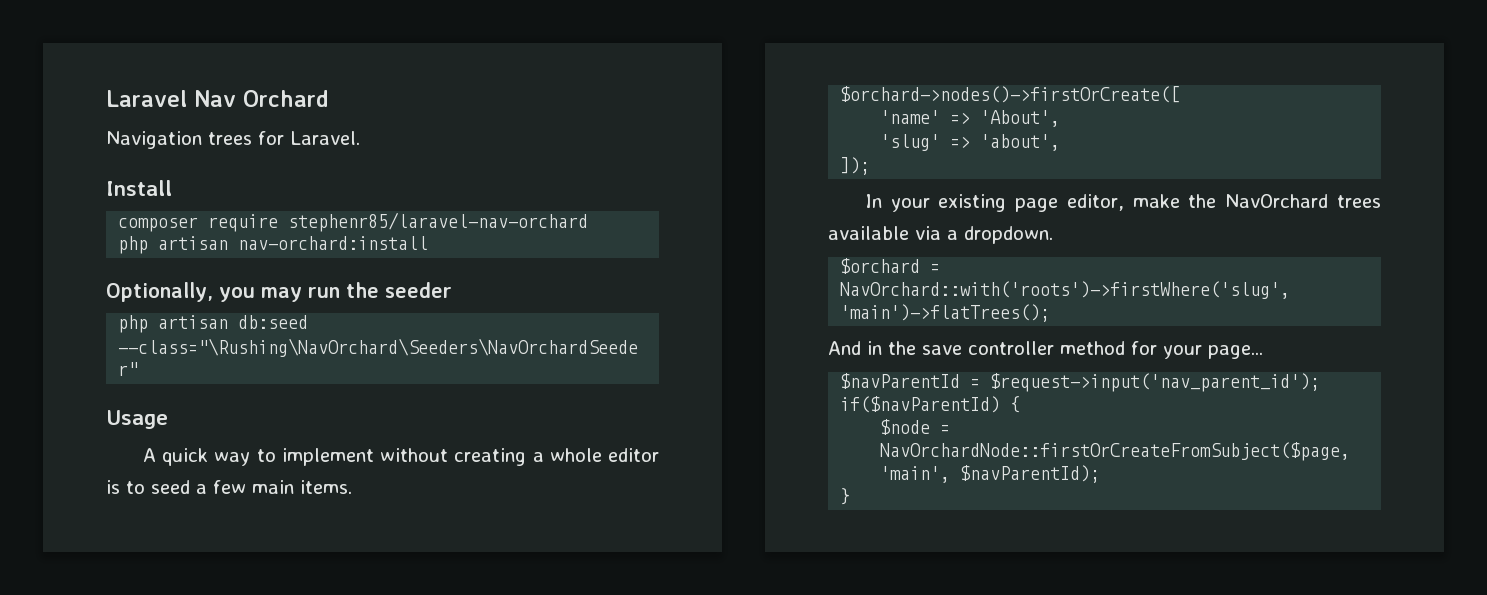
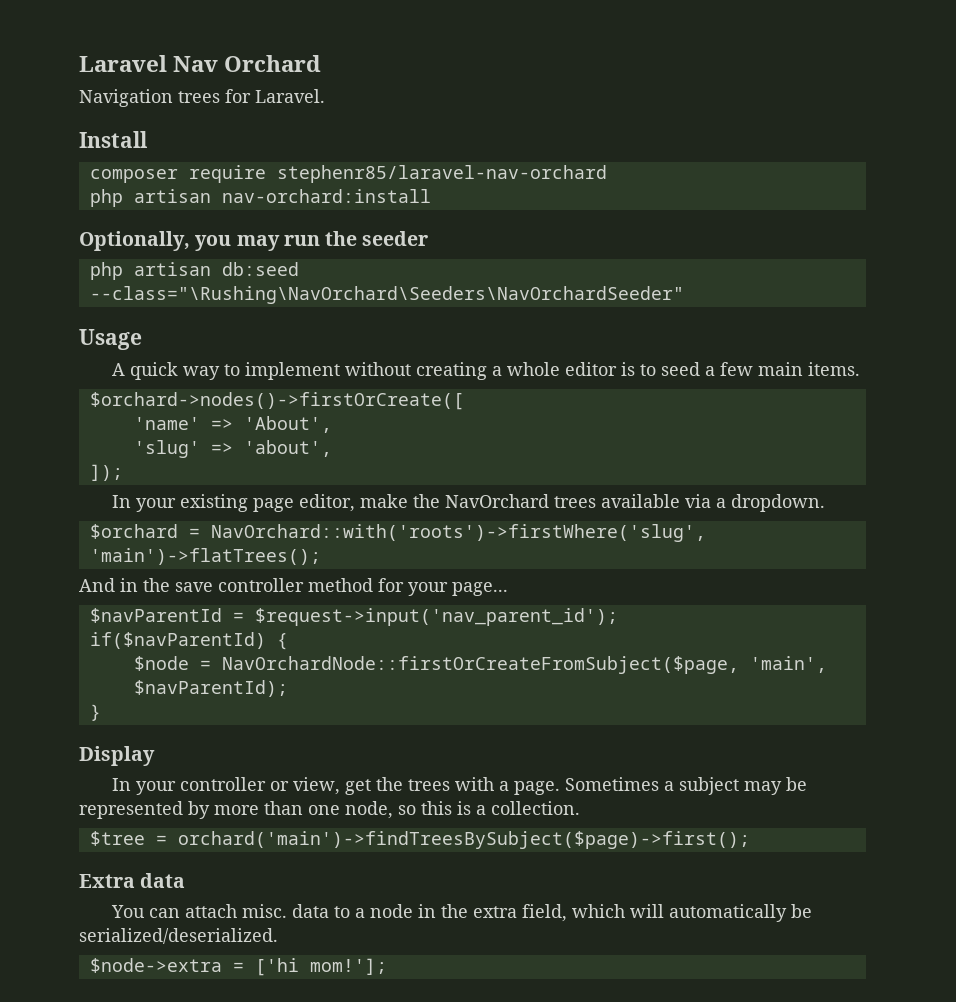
+ Display
+ In your controller or view, get the trees with a page. Sometimes a subject may be represented by more than one node, so this is a collection.
+ $tree = orchard('main')->findTreesBySubject($page)->first();
+ Extra data
+ You can attach misc. data to a node in the extra field, which will automatically be serialized/deserialized.
+ $node->extra = ['hi mom!'];

